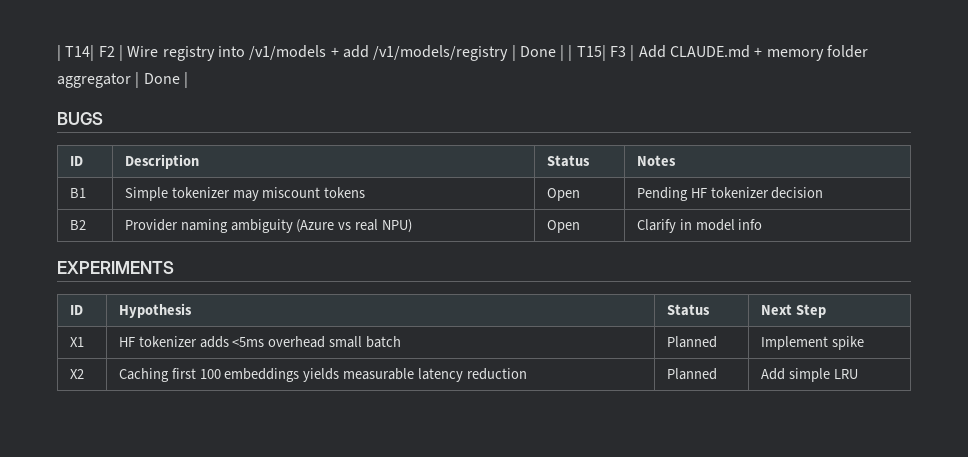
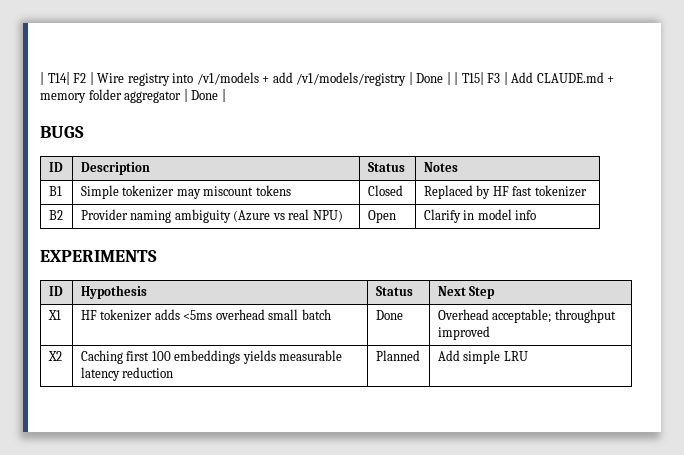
- B1 | Simple tokenizer may miscount tokens | Open | Pending HF tokenizer decision
+ B1 | Simple tokenizer may miscount tokens | Closed | Replaced by HF fast tokenizer
- X1 | HF tokenizer adds <5ms overhead small batch | Planned | Implement spike
+ X1 | HF tokenizer adds <5ms overhead small batch | Done | Overhead acceptable; throughput improved

